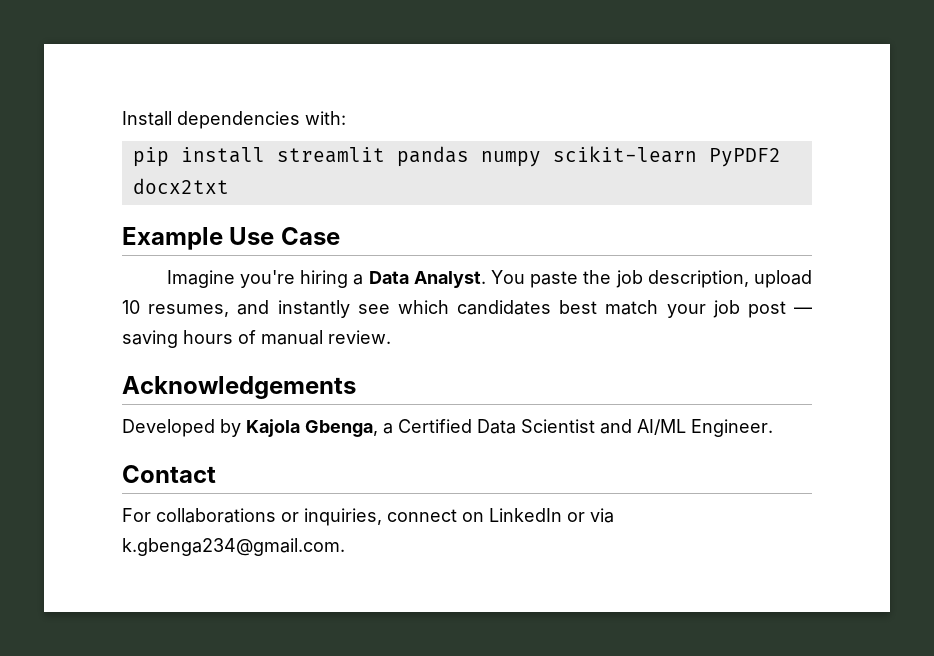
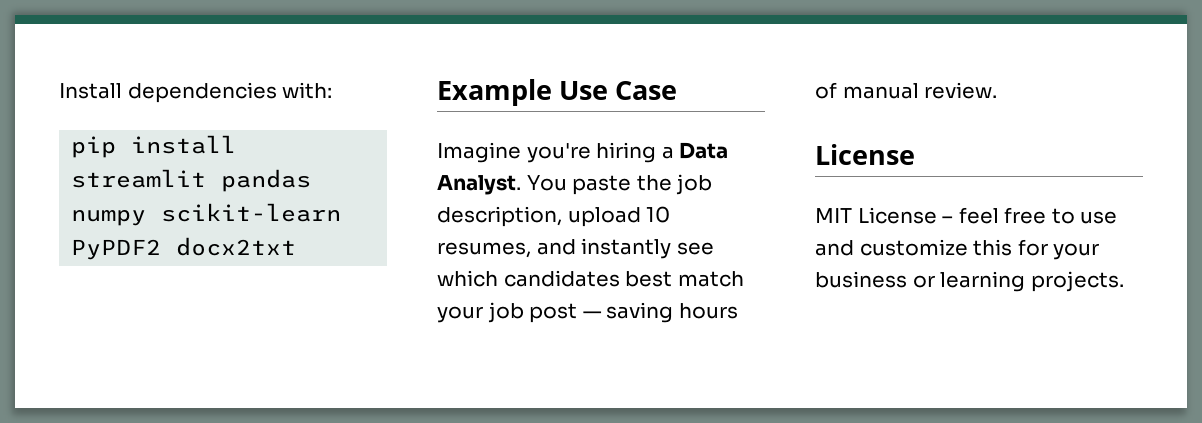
  You paste the job description, upload 10 resumes, and instantly see which candidates best match your job post — saving hours of manual review.
- Acknowledgements
- Developed by Kajola Gbenga, a Certified Data Scientist and AI/ML Engineer.
- Contact
- For collaborations or inquiries, connect on LinkedIn or via k.gbenga234@gmail.com.
+ License
+ MIT License – feel free to use and customize this for your business or learning projects.

